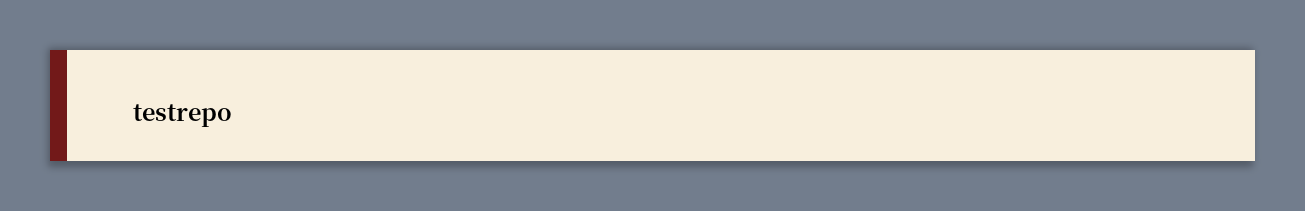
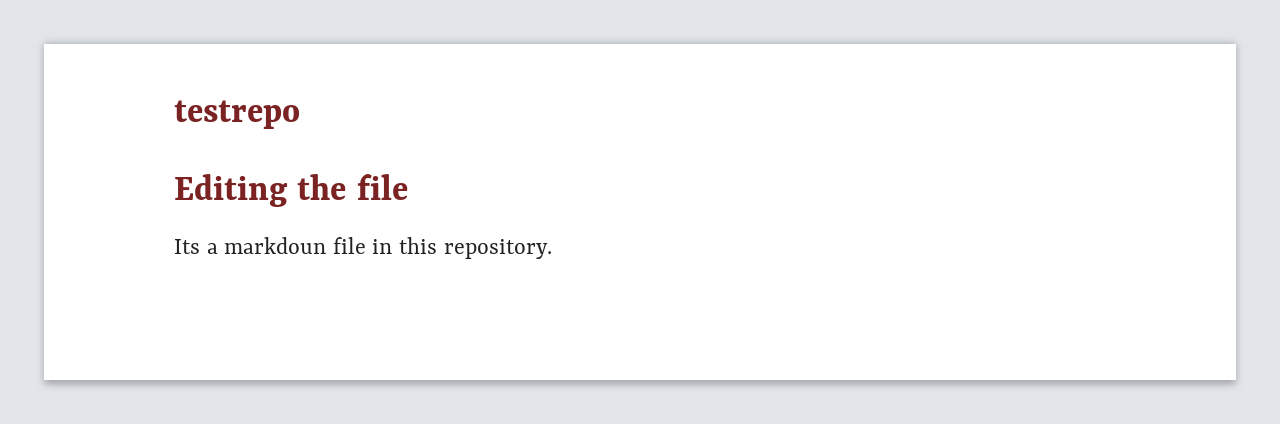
+ Editing the file
+ Its a markdoun file in this repository.

